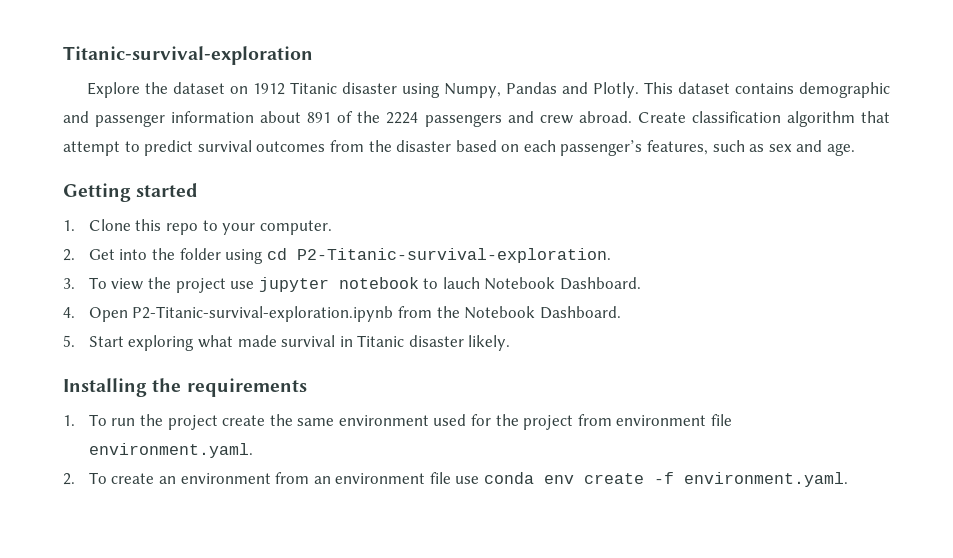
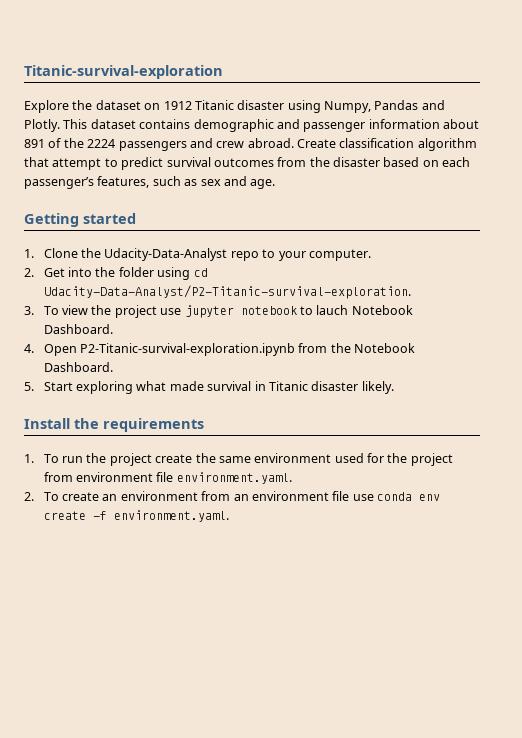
- 1. Clone this repo to your computer.
+ 1. Clone the Udacity-Data-Analyst repo to your computer.
- 2. Get into the folder using cd P2-Titanic-survival-exploration.
+ 2. Get into the folder using cd Udacity-Data-Analyst/P2-Titanic-survival-exploration.
- Installing the requirements
+ Install the requirements

